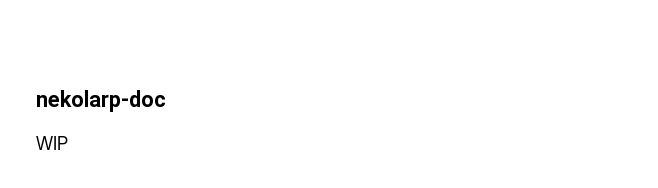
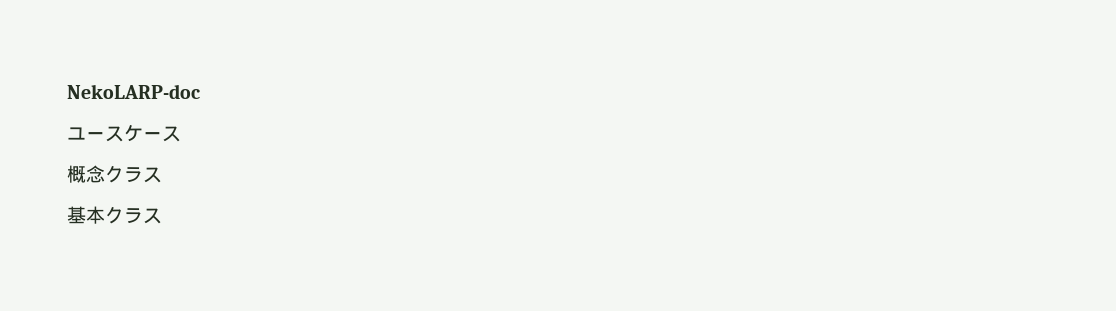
- nekolarp-doc
- WIP
+ NekoLARP-doc
+ ユースケース
+ 概念クラス
+ 基本クラス

